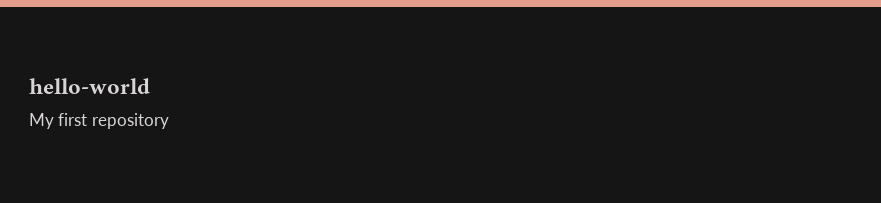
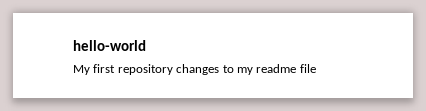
- My first repository
+ My first repository changes to my readme file

